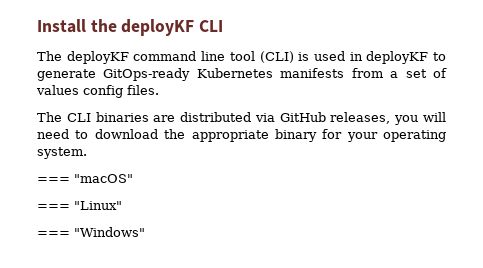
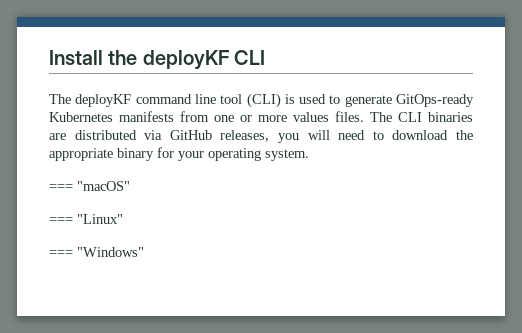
- The deployKF command line tool (CLI) is used in deployKF to generate GitOps-ready Kubernetes manifests from a set of values config files.
- The CLI binaries are distributed via GitHub releases, you will need to download the appropriate binary for your operating system.
+ The deployKF command line tool (CLI) is used to generate GitOps-ready Kubernetes manifests from one or more values files. The CLI binaries are distributed via GitHub releases, you will need to download the appropriate binary for your operating system.

